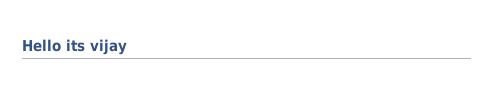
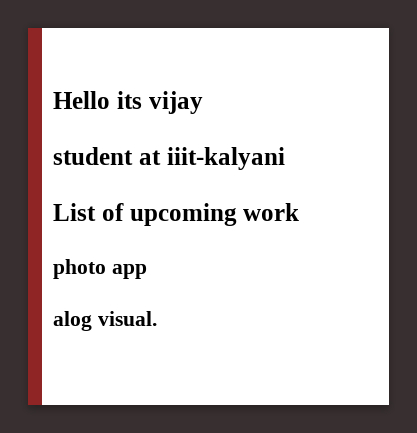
+ student at iiit-kalyani
+ List of upcoming work
+ photo app
+ alog visual.

